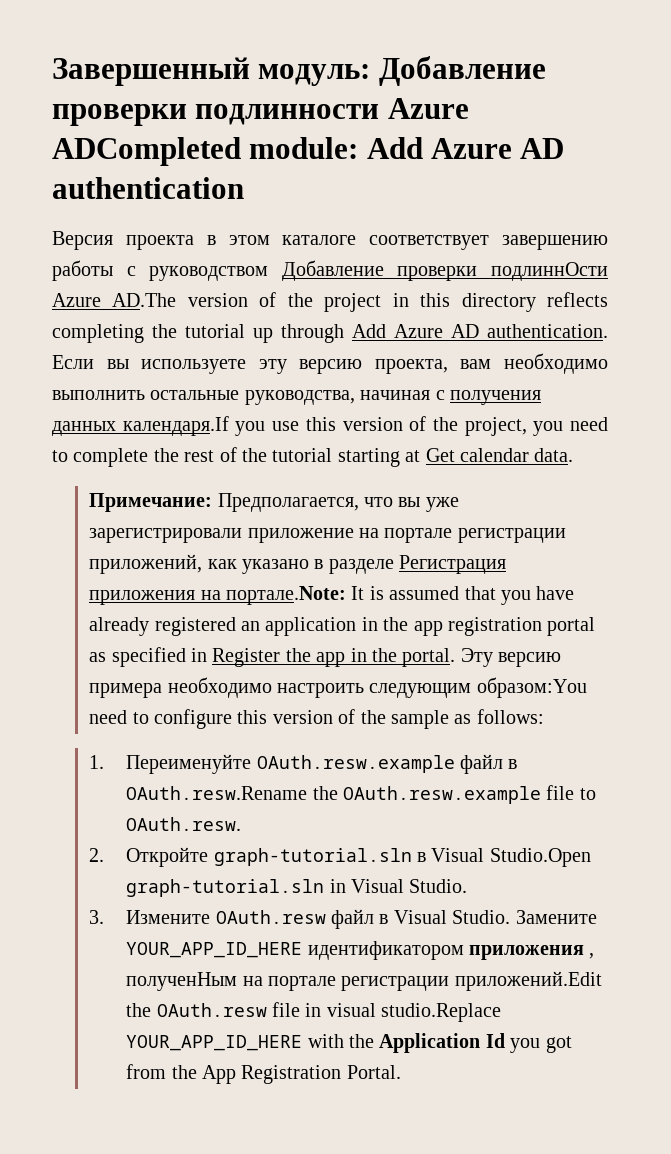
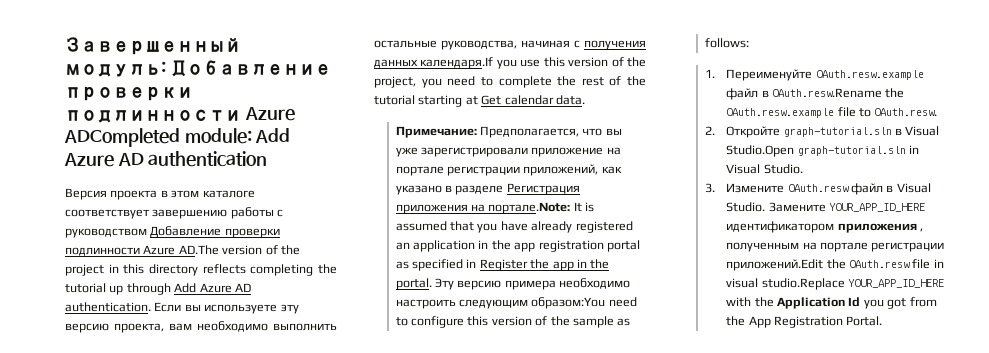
- Версия проекта в этом каталоге соответствует завершению работы с руководством Добавление проверки подлиннОсти Azure AD.The version of the project in this directory reflects completing the tutorial up through Add Azure AD authentication.
+ Версия проекта в этом каталоге соответствует завершению работы с руководством Добавление проверки подлинности Azure AD.The version of the project in this directory reflects completing the tutorial up through Add Azure AD authentication.
- Замените YOUR_APP_ID_HERE идентификатором приложения , полученНым на портале регистрации приложений.Edit the OAuth.resw file in visual studio.Replace YOUR_APP_ID_HERE with the Application Id you got from the App Registration Portal.
+ Замените YOUR_APP_ID_HERE идентификатором приложения , полученным на портале регистрации приложений.Edit the OAuth.resw file in visual studio.Replace YOUR_APP_ID_HERE with the Application Id you got from the App Registration Portal.

